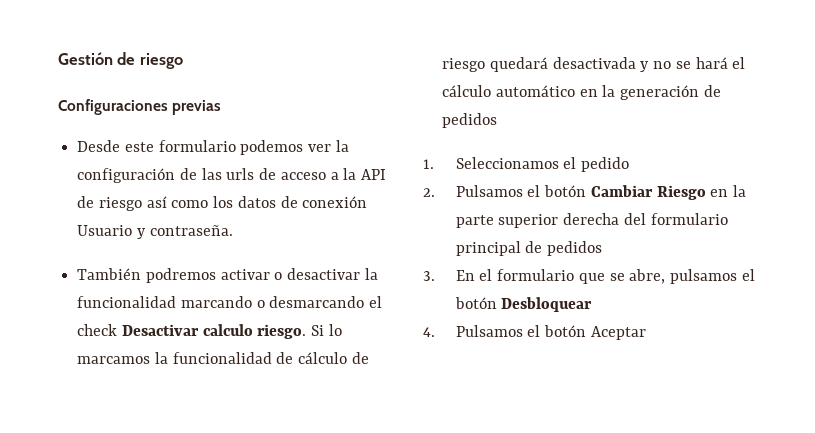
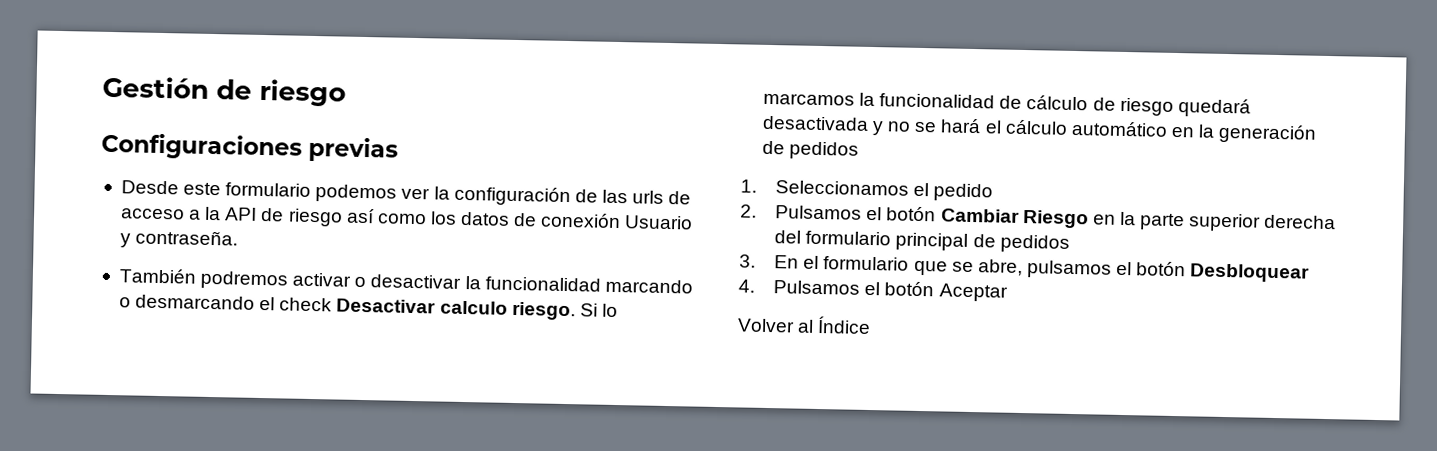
+ Volver al Índice

